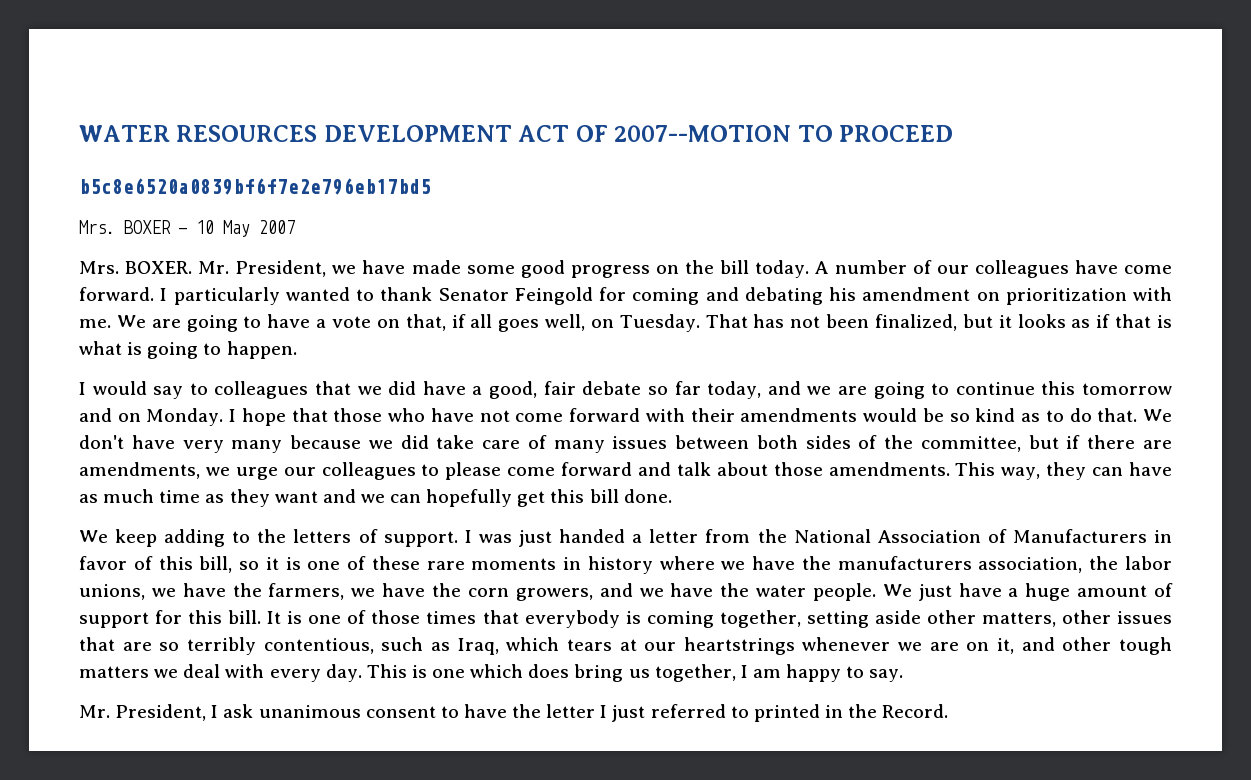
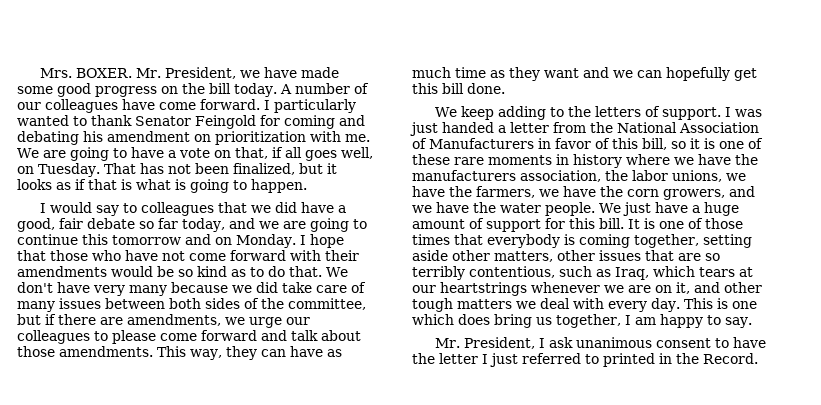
- WATER RESOURCES DEVELOPMENT ACT OF 2007--MOTION TO PROCEED
- b5c8e6520a0839bf6f7e2e796eb17bd5
- Mrs. BOXER — 10 May 2007

